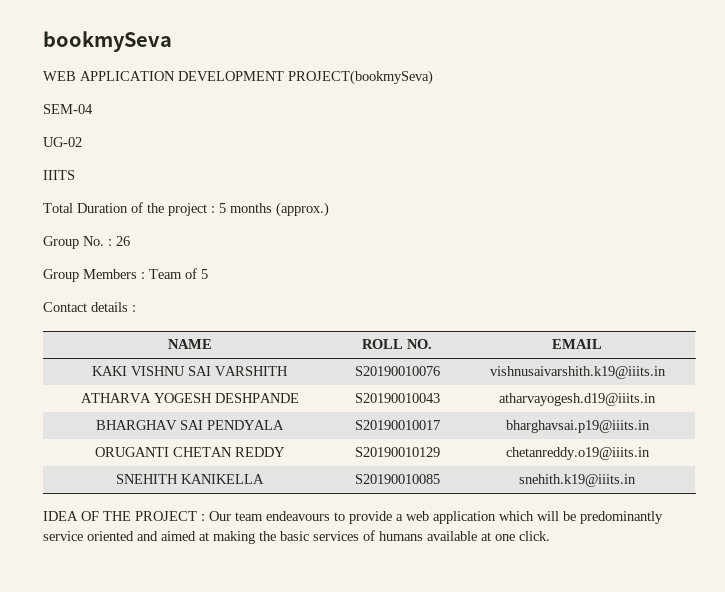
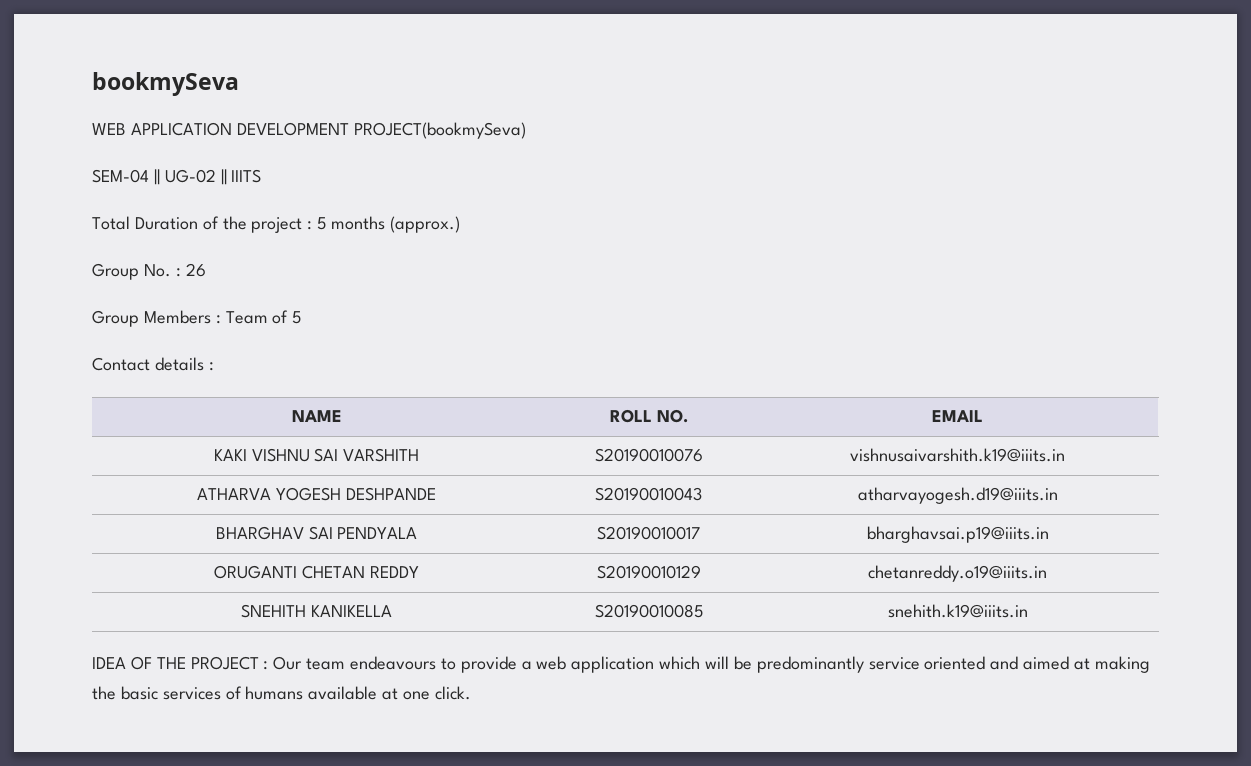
- SEM-04
- UG-02
- IIITS
+ SEM-04 || UG-02 || IIITS

